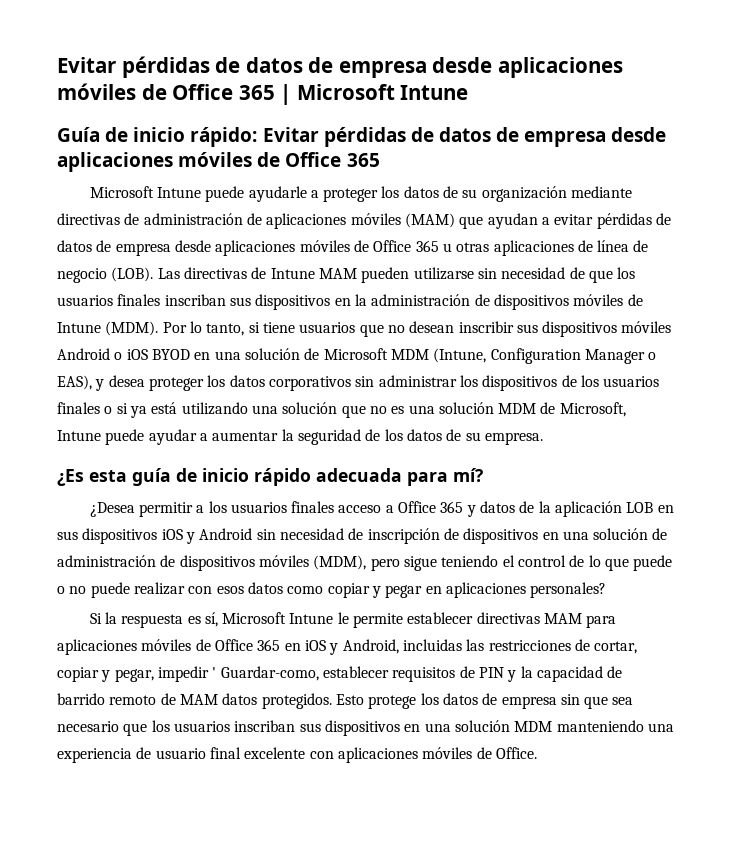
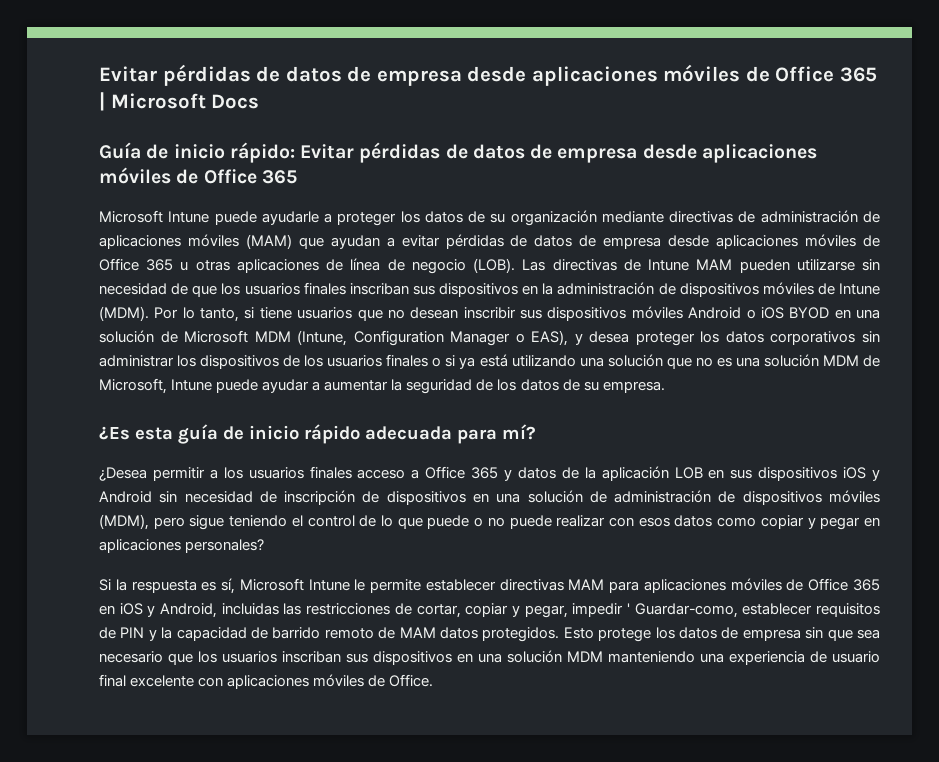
- Evitar pérdidas de datos de empresa desde aplicaciones móviles de Office 365 | Microsoft Intune
+ Evitar pérdidas de datos de empresa desde aplicaciones móviles de Office 365 | Microsoft Docs

